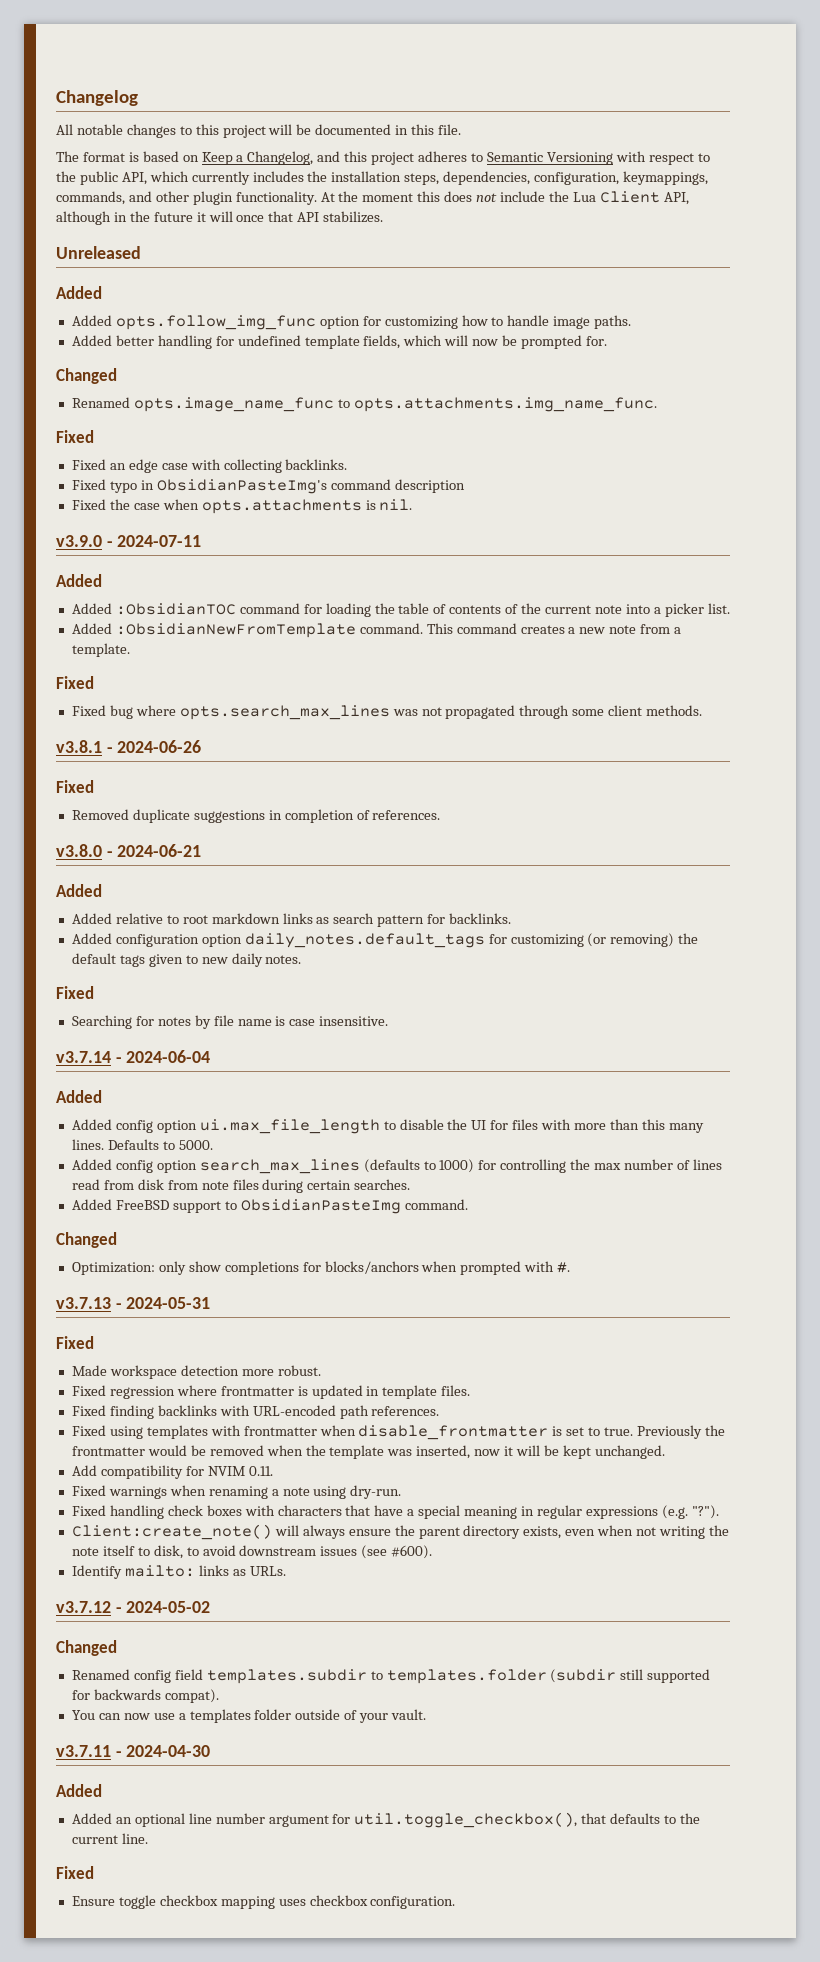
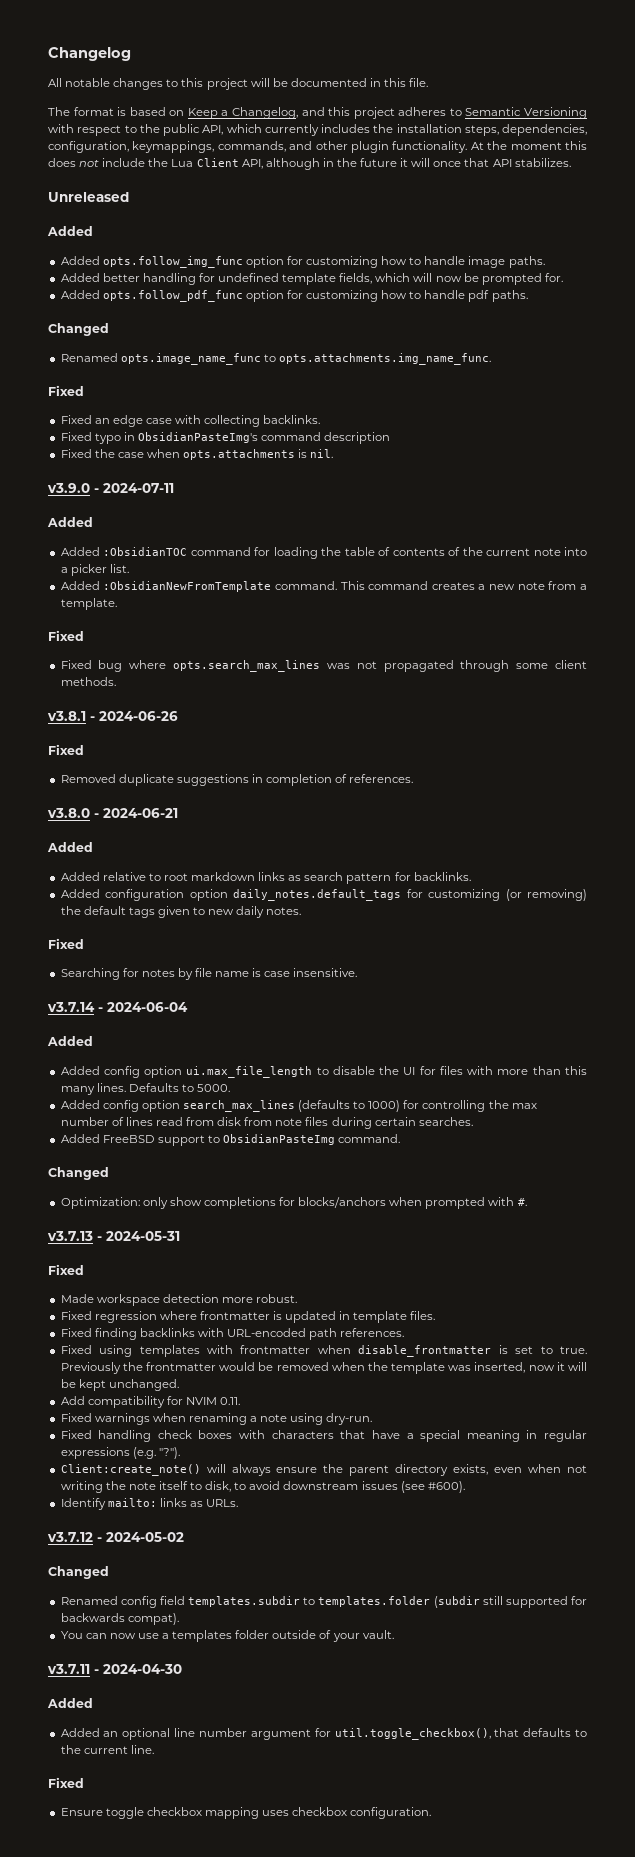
+ Added opts.follow_pdf_func option for customizing how to handle pdf paths.

